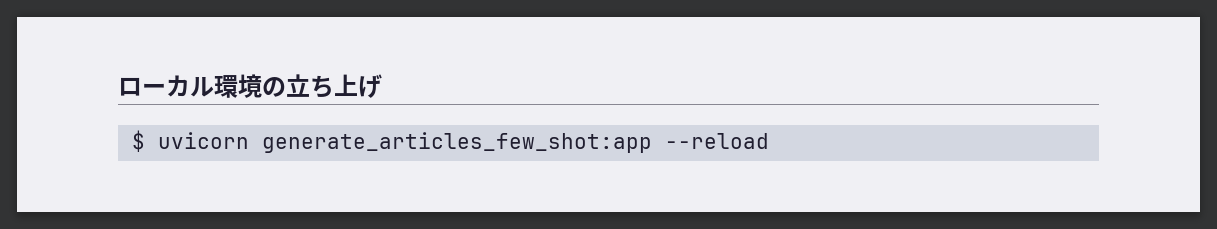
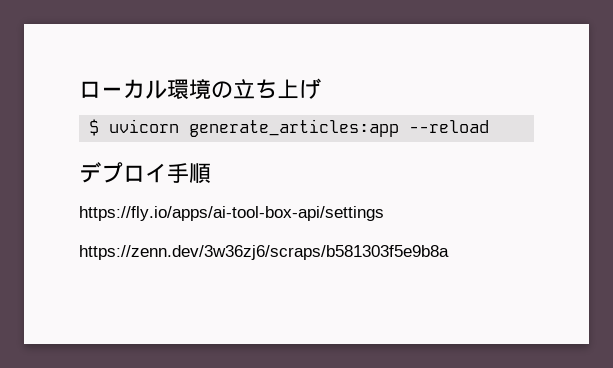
- $ uvicorn generate_articles_few_shot:app --reload
+ $ uvicorn generate_articles:app --reload
+ デプロイ手順
+ https://fly.io/apps/ai-tool-box-api/settings
+ https://zenn.dev/3w36zj6/scraps/b581303f5e9b8a

